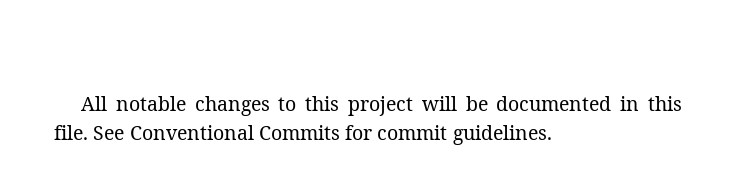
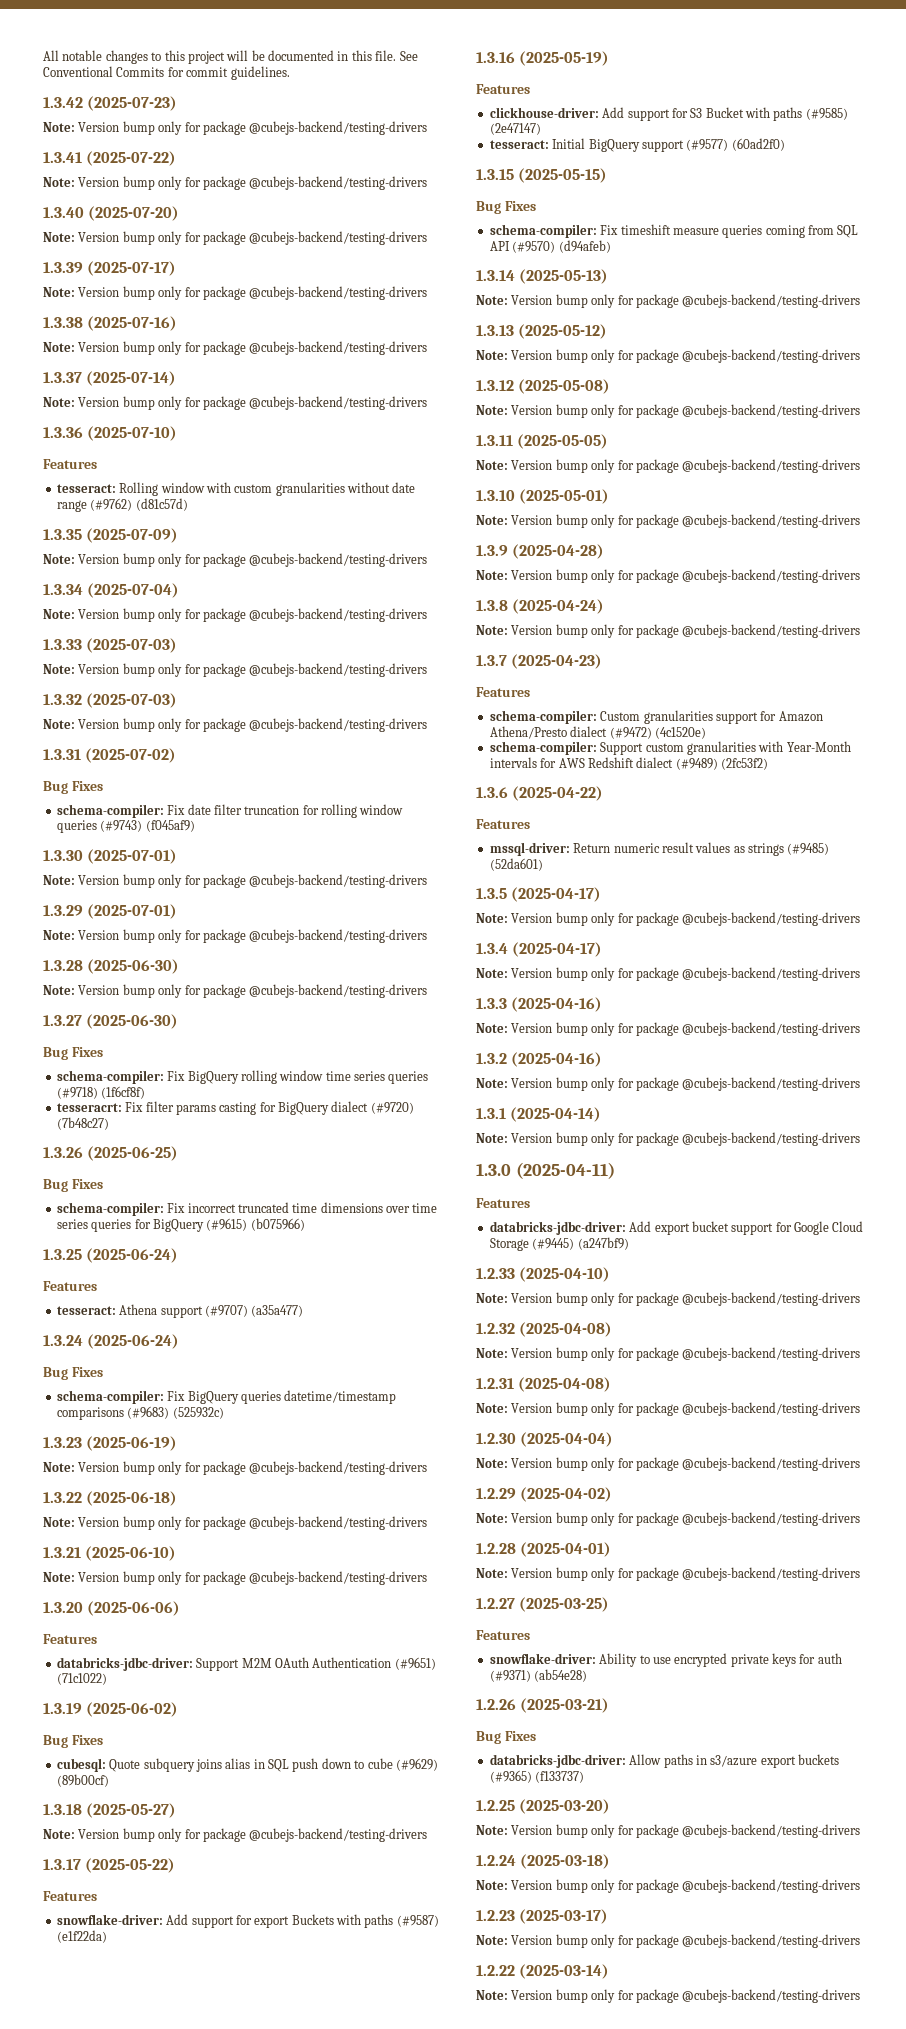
+ 1.3.42 (2025-07-23)
+ Note: Version bump only for package @cubejs-backend/testing-drivers
+ 1.3.41 (2025-07-22)
+ Note: Version bump only for package @cubejs-backend/testing-drivers
+ 1.3.40 (2025-07-20)
+ Note: Version bump only for package @cubejs-backend/testing-drivers
+ 1.3.39 (2025-07-17)
+ Note: Version bump only for package @cubejs-backend/testing-drivers
+ 1.3.38 (2025-07-16)
+ Note: Version bump only for package @cubejs-backend/testing-drivers
+ 1.3.37 (2025-07-14)
+ Note: Version bump only for package @cubejs-backend/testing-drivers
+ 1.3.36 (2025-07-10)
+ Features
+ tesseract: Rolling window with custom granularities without date range (#9762) (d81c57d)
+ 1.3.35 (2025-07-09)
+ Note: Version bump only for package @cubejs-backend/testing-drivers
+ 1.3.34 (2025-07-04)
+ Note: Version bump only for package @cubejs-backend/testing-drivers
+ 1.3.33 (2025-07-03)
+ Note: Version bump only for package @cubejs-backend/testing-drivers
+ 1.3.32 (2025-07-03)
+ Note: Version bump only for package @cubejs-backend/testing-drivers
+ 1.3.31 (2025-07-02)
+ Bug Fixes
+ schema-compiler: Fix date filter truncation for rolling window queries (#9743) (f045af9)
+ 1.3.30 (2025-07-01)
+ Note: Version bump only for package @cubejs-backend/testing-drivers
+ 1.3.29 (2025-07-01)
+ Note: Version bump only for package @cubejs-backend/testing-drivers
+ 1.3.28 (2025-06-30)
+ Note: Version bump only for package @cubejs-backend/testing-drivers
+ 1.3.27 (2025-06-30)
+ Bug Fixes
+ schema-compiler: Fix BigQuery rolling window time series queries (#9718) (1f6cf8f)
+ tesseracrt: Fix filter params casting for BigQuery dialect (#9720) (7b48c27)
+ 1.3.26 (2025-06-25)
+ Bug Fixes
+ schema-compiler: Fix incorrect truncated time dimensions over time series queries for BigQuery (#9615) (b075966)
+ 1.3.25 (2025-06-24)
+ Features
+ tesseract: Athena support (#9707) (a35a477)
+ 1.3.24 (2025-06-24)
+ Bug Fixes
+ schema-compiler: Fix BigQuery queries datetime/timestamp comparisons (#9683) (525932c)
+ 1.3.23 (2025-06-19)
+ Note: Version bump only for package @cubejs-backend/testing-drivers
+ 1.3.22 (2025-06-18)
+ Note: Version bump only for package @cubejs-backend/testing-drivers
+ 1.3.21 (2025-06-10)
+ Note: Version bump only for package @cubejs-backend/testing-drivers
+ 1.3.20 (2025-06-06)
+ Features
+ databricks-jdbc-driver: Support M2M OAuth Authentication (#9651) (71c1022)
+ 1.3.19 (2025-06-02)
+ Bug Fixes
+ cubesql: Quote subquery joins alias in SQL push down to cube (#9629) (89b00cf)
+ 1.3.18 (2025-05-27)
+ Note: Version bump only for package @cubejs-backend/testing-drivers
+ 1.3.17 (2025-05-22)
+ Features
+ snowflake-driver: Add support for export Buckets with paths (#9587) (e1f22da)
+ 1.3.16 (2025-05-19)
+ Features
+ clickhouse-driver: Add support for S3 Bucket with paths (#9585) (2e47147)
+ tesseract: Initial BigQuery support (#9577) (60ad2f0)
+ 1.3.15 (2025-05-15)
+ Bug Fixes
+ schema-compiler: Fix timeshift measure queries coming from SQL API (#9570) (d94afeb)
+ 1.3.14 (2025-05-13)
+ Note: Version bump only for package @cubejs-backend/testing-drivers
+ 1.3.13 (2025-05-12)
+ Note: Version bump only for package @cubejs-backend/testing-drivers
+ 1.3.12 (2025-05-08)
+ Note: Version bump only for package @cubejs-backend/testing-drivers
+ 1.3.11 (2025-05-05)
+ Note: Version bump only for package @cubejs-backend/testing-drivers
+ 1.3.10 (2025-05-01)
+ Note: Version bump only for package @cubejs-backend/testing-drivers
+ 1.3.9 (2025-04-28)
+ Note: Version bump only for package @cubejs-backend/testing-drivers
+ 1.3.8 (2025-04-24)
+ Note: Version bump only for package @cubejs-backend/testing-drivers
+ 1.3.7 (2025-04-23)
+ Features
+ schema-compiler: Custom granularities support for Amazon Athena/Presto dialect (#9472) (4c1520e)
+ schema-compiler: Support custom granularities with Year-Month intervals for AWS Redshift dialect (#9489) (2fc53f2)
+ 1.3.6 (2025-04-22)
+ Features
+ mssql-driver: Return numeric result values as strings (#9485) (52da601)
+ 1.3.5 (2025-04-17)
+ Note: Version bump only for package @cubejs-backend/testing-drivers
+ 1.3.4 (2025-04-17)
+ Note: Version bump only for package @cubejs-backend/testing-drivers
+ 1.3.3 (2025-04-16)
+ Note: Version bump only for package @cubejs-backend/testing-drivers
+ 1.3.2 (2025-04-16)
+ Note: Version bump only for package @cubejs-backend/testing-drivers
+ 1.3.1 (2025-04-14)
+ Note: Version bump only for package @cubejs-backend/testing-drivers
+ 1.3.0 (2025-04-11)
+ Features
+ databricks-jdbc-driver: Add export bucket support for Google Cloud Storage (#9445) (a247bf9)
+ 1.2.33 (2025-04-10)
+ Note: Version bump only for package @cubejs-backend/testing-drivers
+ 1.2.32 (2025-04-08)
+ Note: Version bump only for package @cubejs-backend/testing-drivers
+ 1.2.31 (2025-04-08)
+ Note: Version bump only for package @cubejs-backend/testing-drivers
+ 1.2.30 (2025-04-04)
+ Note: Version bump only for package @cubejs-backend/testing-drivers
+ 1.2.29 (2025-04-02)
+ Note: Version bump only for package @cubejs-backend/testing-drivers
+ 1.2.28 (2025-04-01)
+ Note: Version bump only for package @cubejs-backend/testing-drivers
+ 1.2.27 (2025-03-25)
+ Features
+ snowflake-driver: Ability to use encrypted private keys for auth (#9371) (ab54e28)
+ 1.2.26 (2025-03-21)
+ Bug Fixes
+ databricks-jdbc-driver: Allow paths in s3/azure export buckets (#9365) (f133737)
+ 1.2.25 (2025-03-20)
+ Note: Version bump only for package @cubejs-backend/testing-drivers
+ 1.2.24 (2025-03-18)
+ Note: Version bump only for package @cubejs-backend/testing-drivers
+ 1.2.23 (2025-03-17)
+ Note: Version bump only for package @cubejs-backend/testing-drivers
+ 1.2.22 (2025-03-14)
+ Note: Version bump only for package @cubejs-backend/testing-drivers

